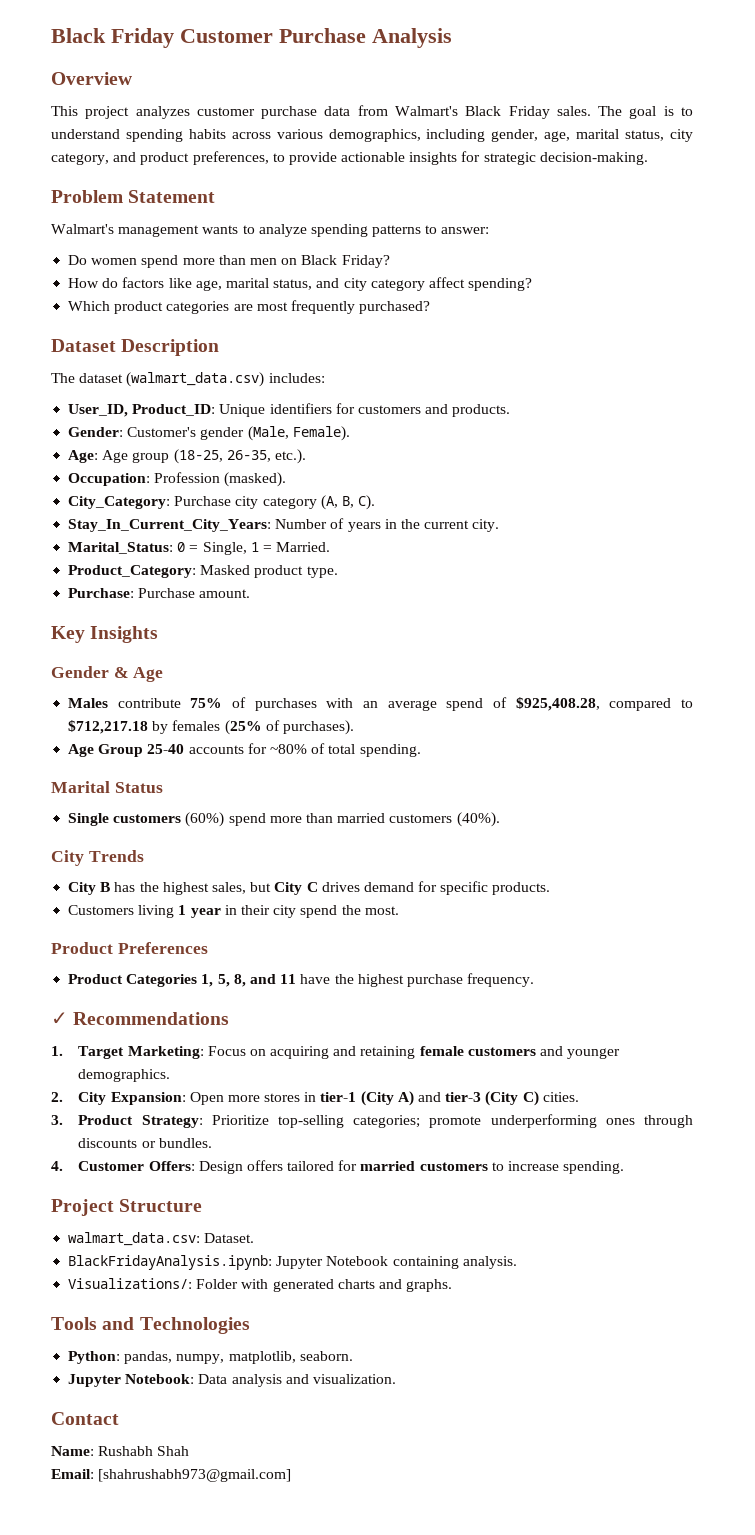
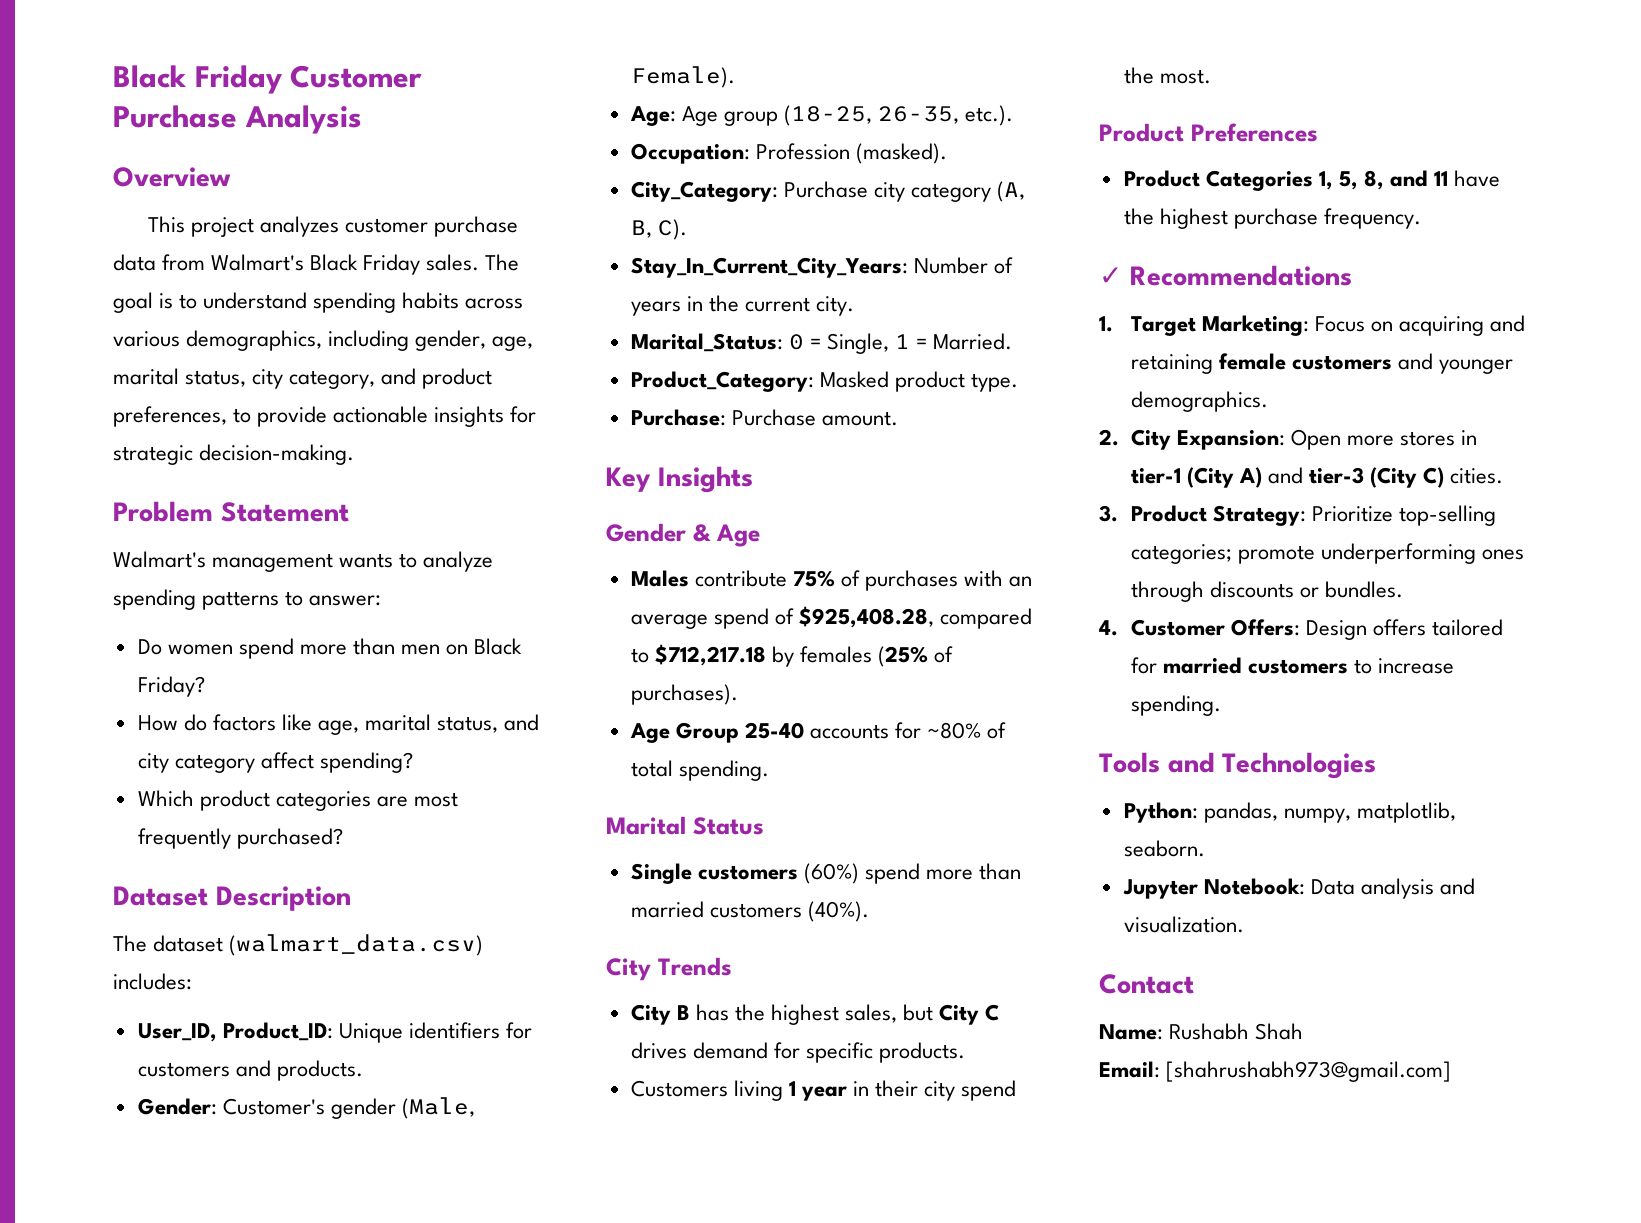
- Project Structure
- walmart_data.csv: Dataset.
- BlackFridayAnalysis.ipynb: Jupyter Notebook containing analysis.
- Visualizations/: Folder with generated charts and graphs.

